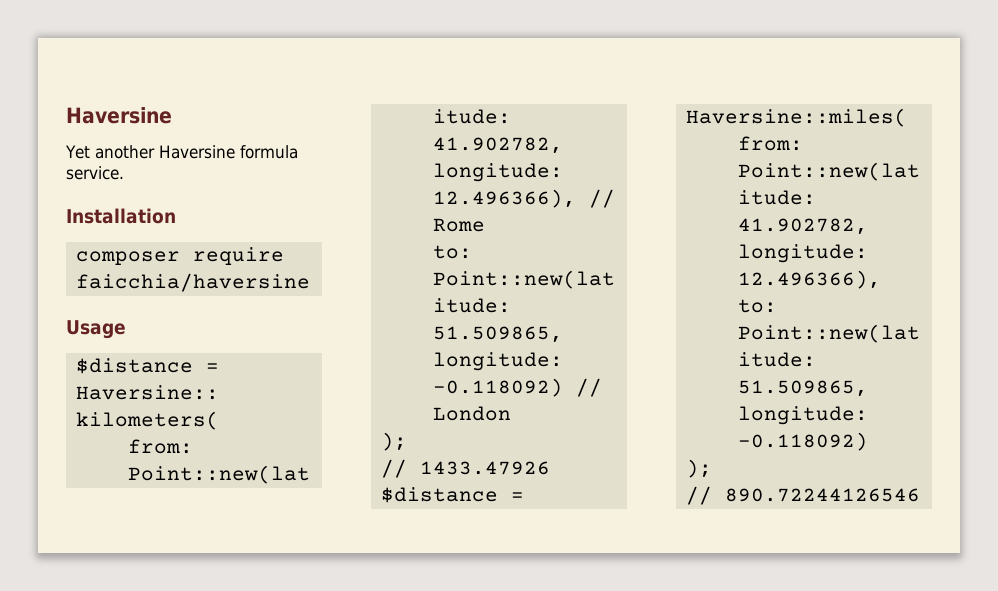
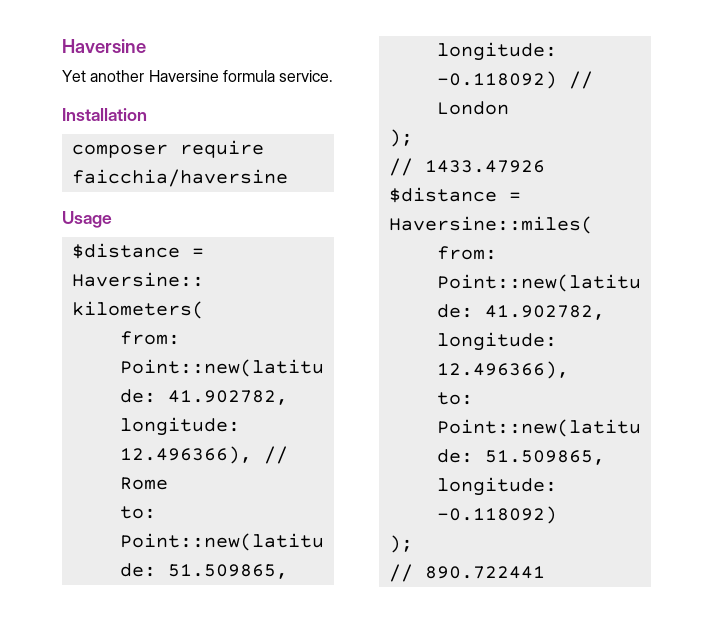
- // 890.72244126546
+ // 890.722441

